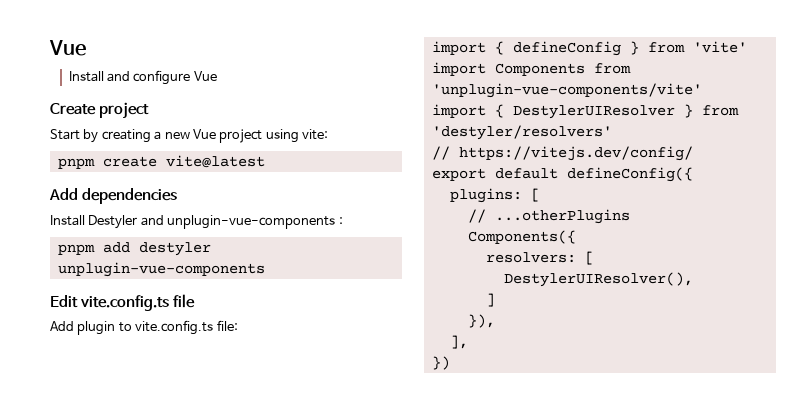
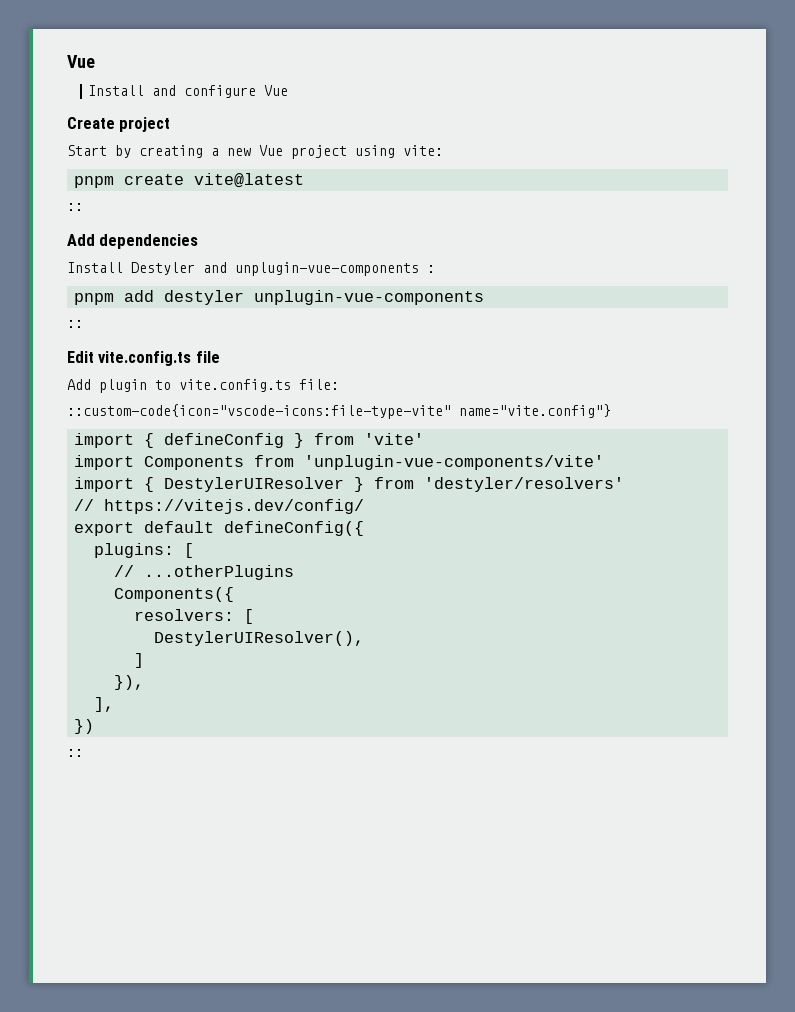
  pnpm create vite@latest
+ ::
  pnpm add destyler unplugin-vue-components
+ ::
+ ::custom-code{icon="vscode-icons:file-type-vite" name="vite.config"}
  })
+ ::

